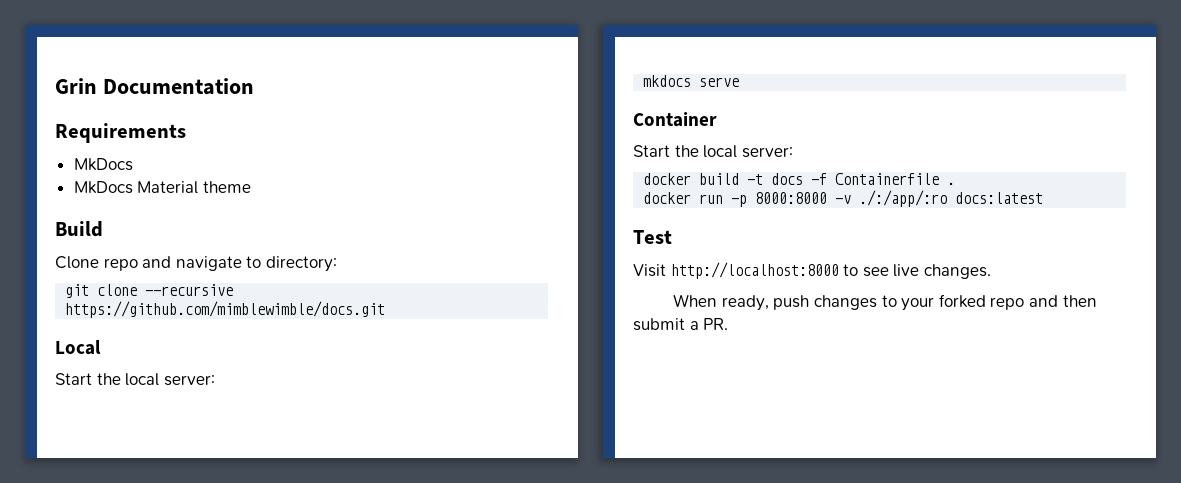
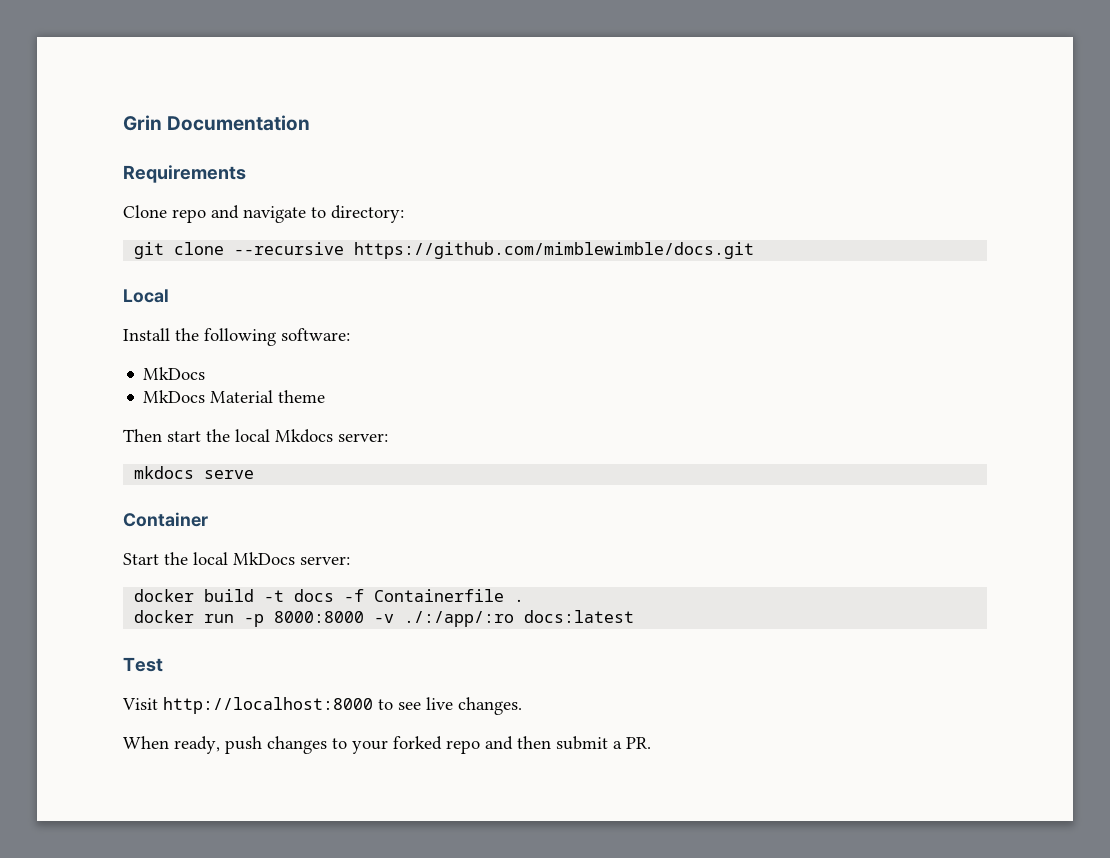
  Requirements
- MkDocs
- MkDocs Material theme
- Build
  Local
- Start the local server:
+ Install the following software:
+ MkDocs
+ MkDocs Material theme
+ Then start the local Mkdocs server:
  Container
- Start the local server:
+ Start the local MkDocs server:

